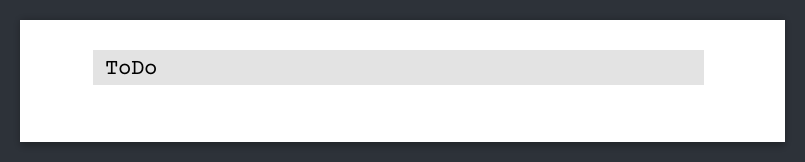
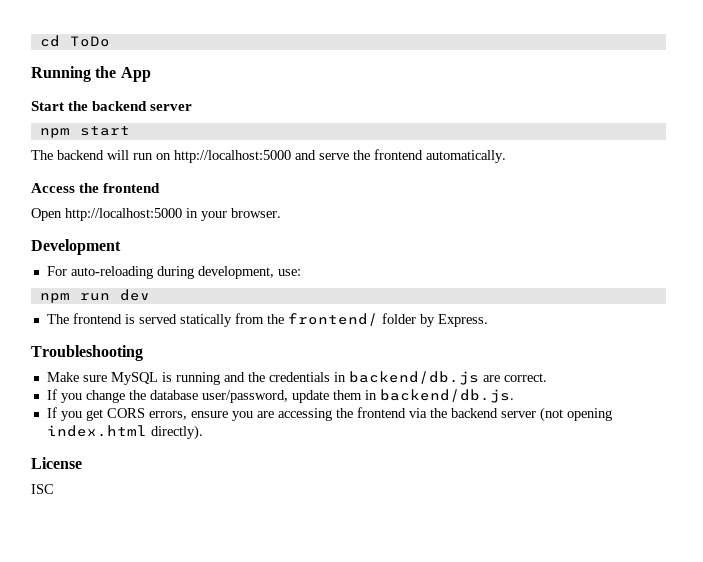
- ToDo
+ cd ToDo
+ Running the App
+ Start the backend server
+ npm start
+ The backend will run on http://localhost:5000 and serve the frontend automatically.
+ Access the frontend
+ Open http://localhost:5000 in your browser.
+ Development
+ For auto-reloading during development, use:
+ npm run dev
+ The frontend is served statically from the frontend/ folder by Express.
+ Troubleshooting
+ Make sure MySQL is running and the credentials in backend/db.js are correct.
+ If you change the database user/password, update them in backend/db.js.
+ If you get CORS errors, ensure you are accessing the frontend via the backend server (not opening index.html directly).
+ License
+ ISC

